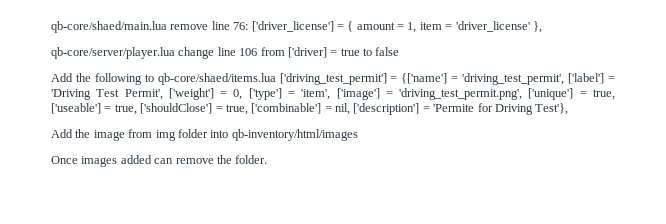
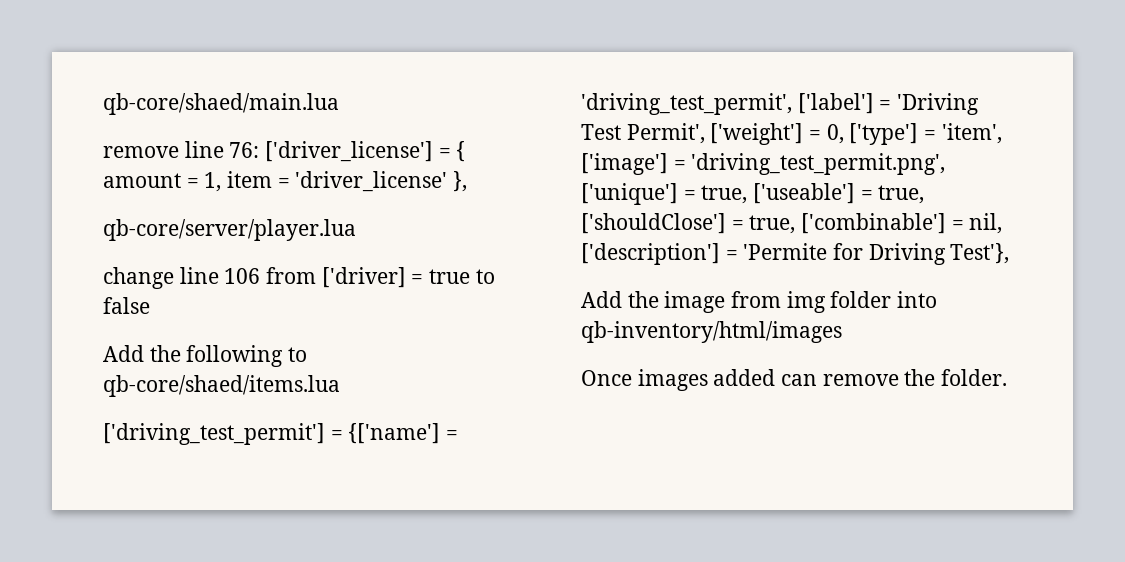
- qb-core/shaed/main.lua remove line 76: ['driver_license'] = { amount = 1, item = 'driver_license' },
+ qb-core/shaed/main.lua
+ remove line 76: ['driver_license'] = { amount = 1, item = 'driver_license' },
- qb-core/server/player.lua change line 106 from ['driver] = true to false
+ qb-core/server/player.lua
+ change line 106 from ['driver] = true to false
- Add the following to qb-core/shaed/items.lua ['driving_test_permit'] = {['name'] = 'driving_test_permit', ['label'] = 'Driving Test Permit', ['weight'] = 0, ['type'] = 'item', ['image'] = 'driving_test_permit.png', ['unique'] = true, ['useable'] = true, ['shouldClose'] = true, ['combinable'] = nil, ['description'] = 'Permite for Driving Test'},
+ Add the following to qb-core/shaed/items.lua
+ ['driving_test_permit'] = {['name'] = 'driving_test_permit', ['label'] = 'Driving Test Permit', ['weight'] = 0, ['type'] = 'item', ['image'] = 'driving_test_permit.png', ['unique'] = true, ['useable'] = true, ['shouldClose'] = true, ['combinable'] = nil, ['description'] = 'Permite for Driving Test'},

